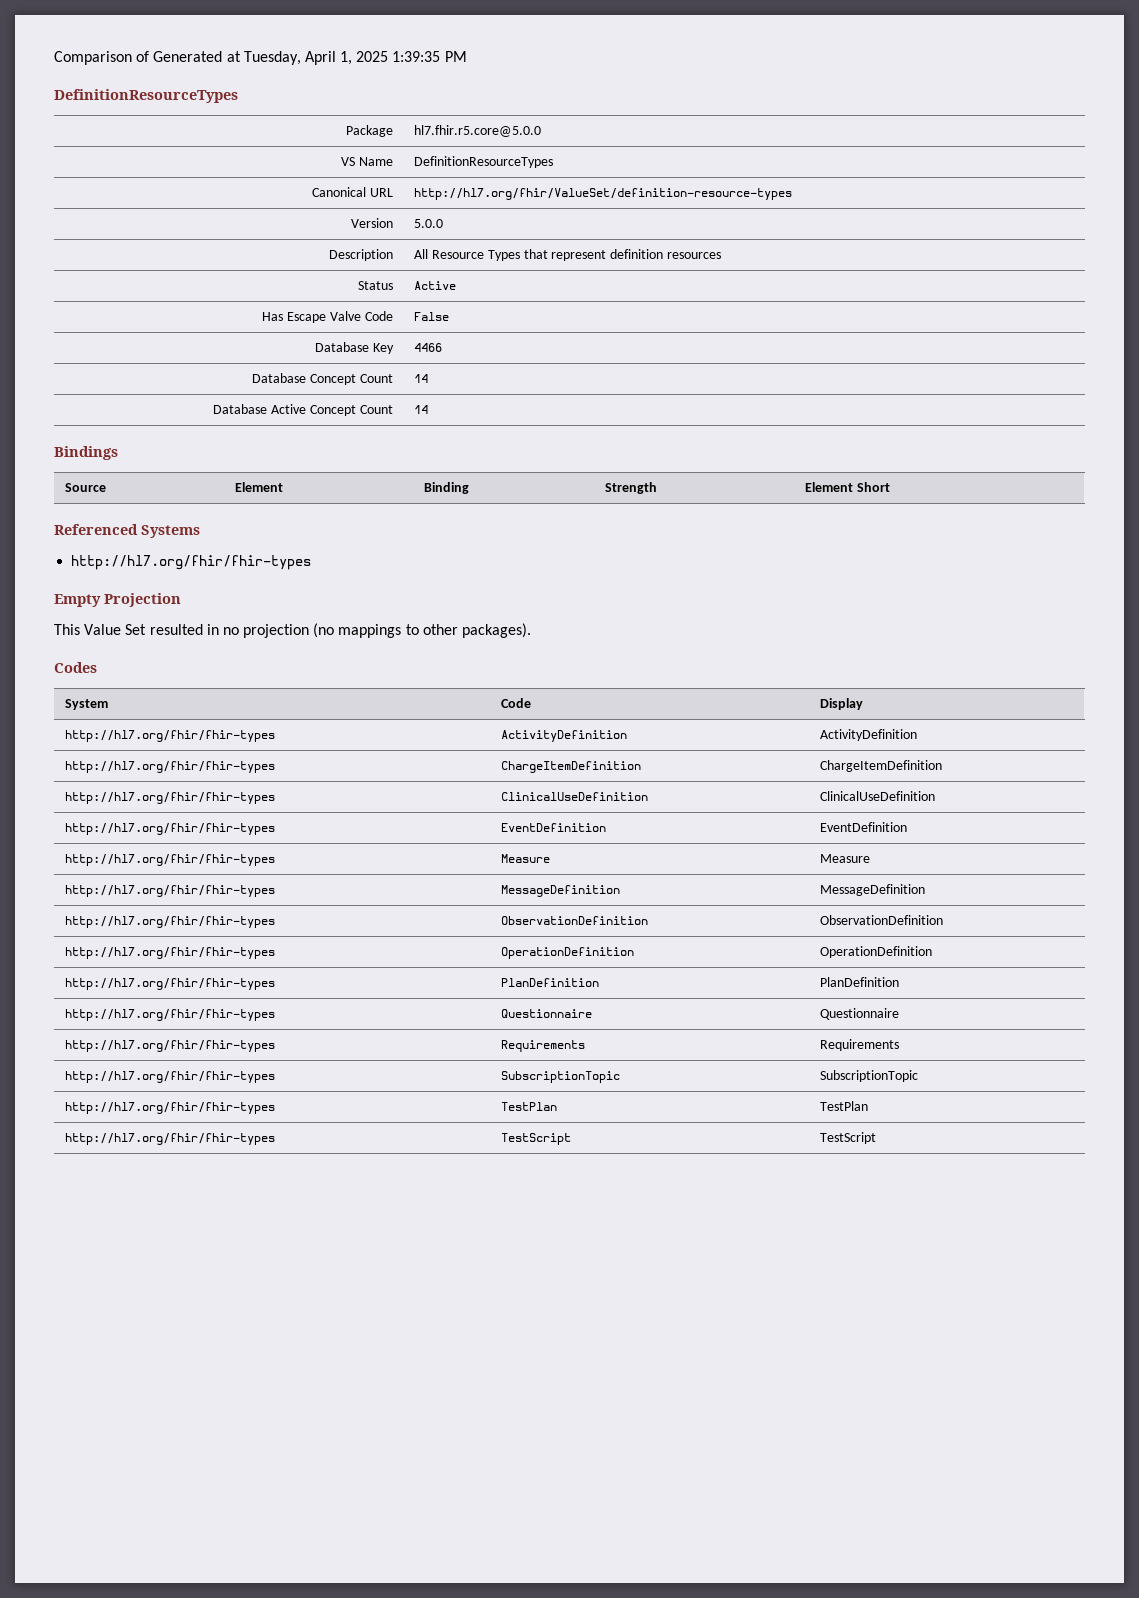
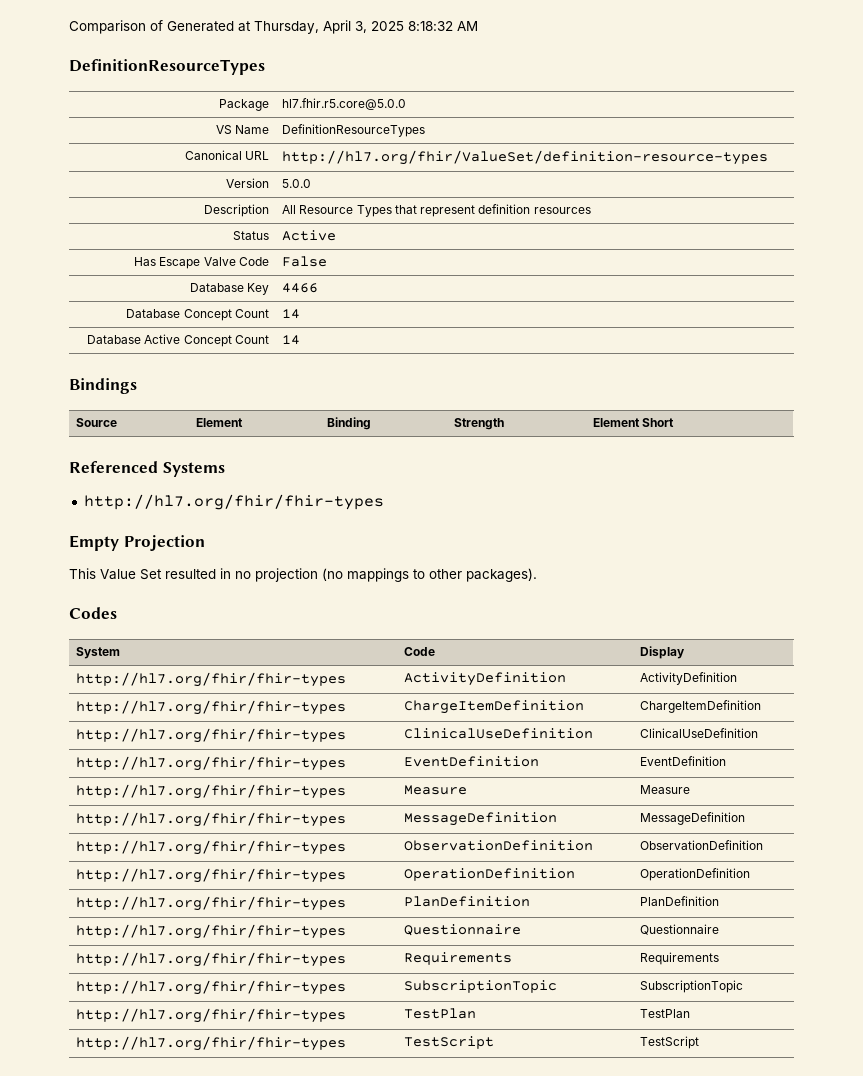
- Comparison of Generated at Tuesday, April 1, 2025 1:39:35 PM
+ Comparison of Generated at Thursday, April 3, 2025 8:18:32 AM

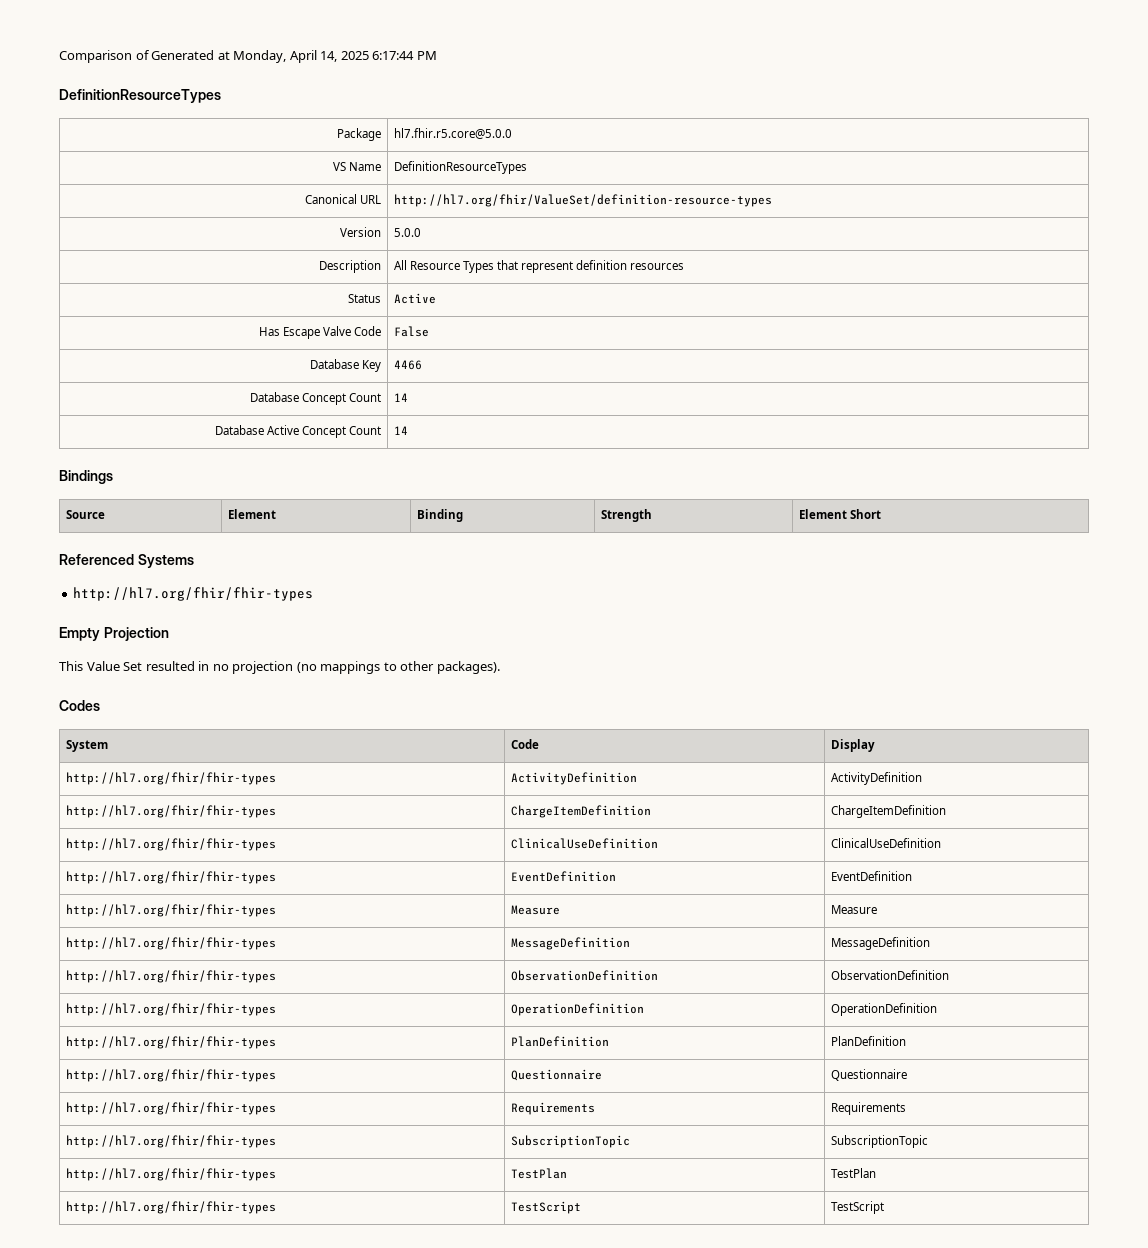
- Comparison of Generated at Thursday, April 3, 2025 8:18:32 AM
+ Comparison of Generated at Monday, April 14, 2025 6:17:44 PM

